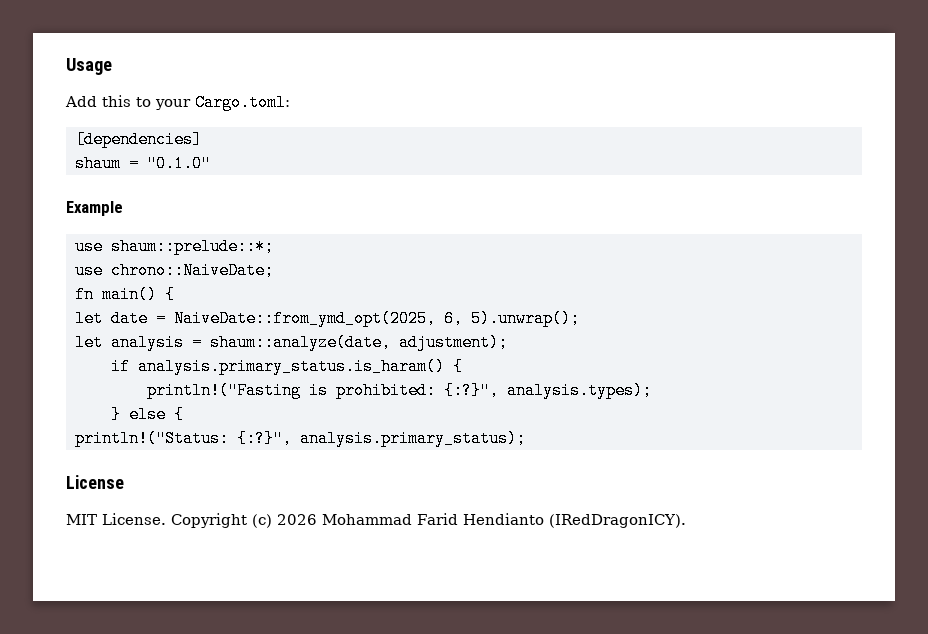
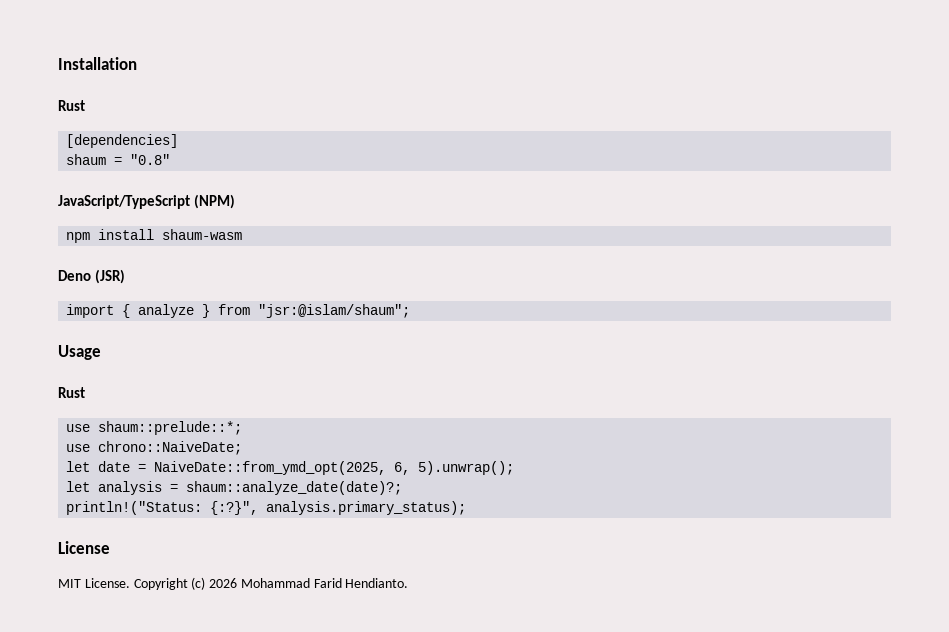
+ Installation
+ Rust
+ [dependencies]
+ shaum = "0.8"
+ JavaScript/TypeScript (NPM)
+ npm install shaum-wasm
+ Deno (JSR)
+ import { analyze } from "jsr:@islam/shaum";
  Usage
- Add this to your Cargo.toml:
- [dependencies]
- shaum = "0.1.0"
- Example
+ Rust
- fn main() {
- let analysis = shaum::analyze(date, adjustment);
- if analysis.primary_status.is_haram() {
- println!("Fasting is prohibited: {:?}", analysis.types);
- } else {
+ let analysis = shaum::analyze_date(date)?;
- Copyright (c) 2026 Mohammad Farid Hendianto (IRedDragonICY).
+ Copyright (c) 2026 Mohammad Farid Hendianto.

